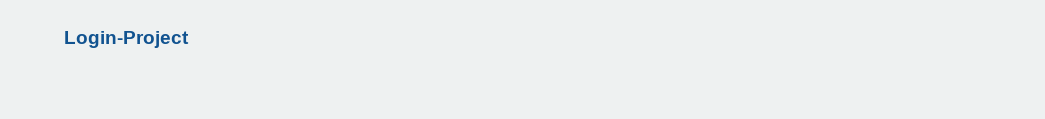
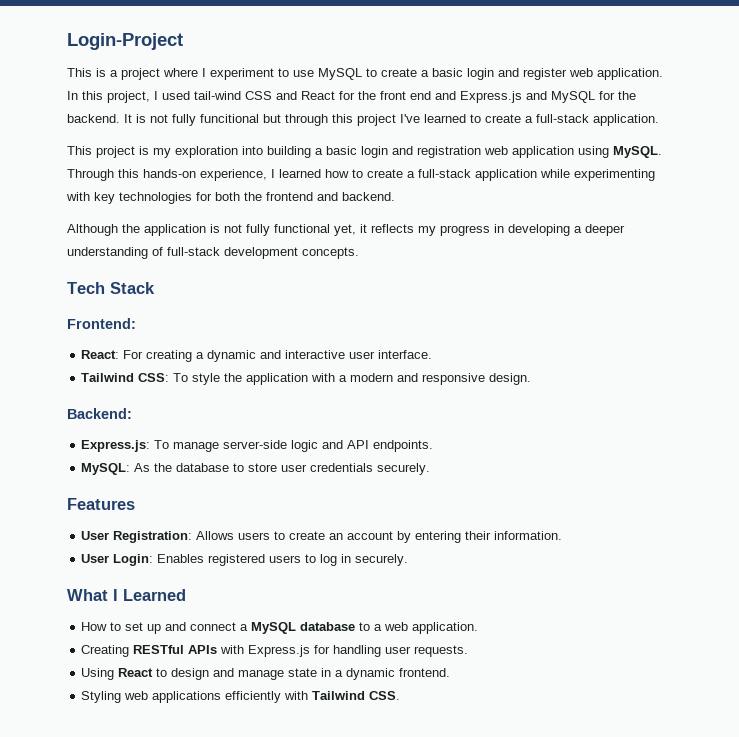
+ This is a project where I experiment to use MySQL to create a basic login and register web application. In this project, I used tail-wind CSS and React for the front end and Express.js and MySQL for the backend. It is not fully funcitional but through this project I've learned to create a full-stack application.
+ This project is my exploration into building a basic login and registration web application using MySQL. Through this hands-on experience, I learned how to create a full-stack application while experimenting with key technologies for both the frontend and backend.
+ Although the application is not fully functional yet, it reflects my progress in developing a deeper understanding of full-stack development concepts.
+ Tech Stack
+ Frontend:
+ React: For creating a dynamic and interactive user interface.
+ Tailwind CSS: To style the application with a modern and responsive design.
+ Backend:
+ Express.js: To manage server-side logic and API endpoints.
+ MySQL: As the database to store user credentials securely.
+ Features
+ User Registration: Allows users to create an account by entering their information.
+ User Login: Enables registered users to log in securely.
+ What I Learned
+ How to set up and connect a MySQL database to a web application.
+ Creating RESTful APIs with Express.js for handling user requests.
+ Using React to design and manage state in a dynamic frontend.
+ Styling web applications efficiently with Tailwind CSS.

